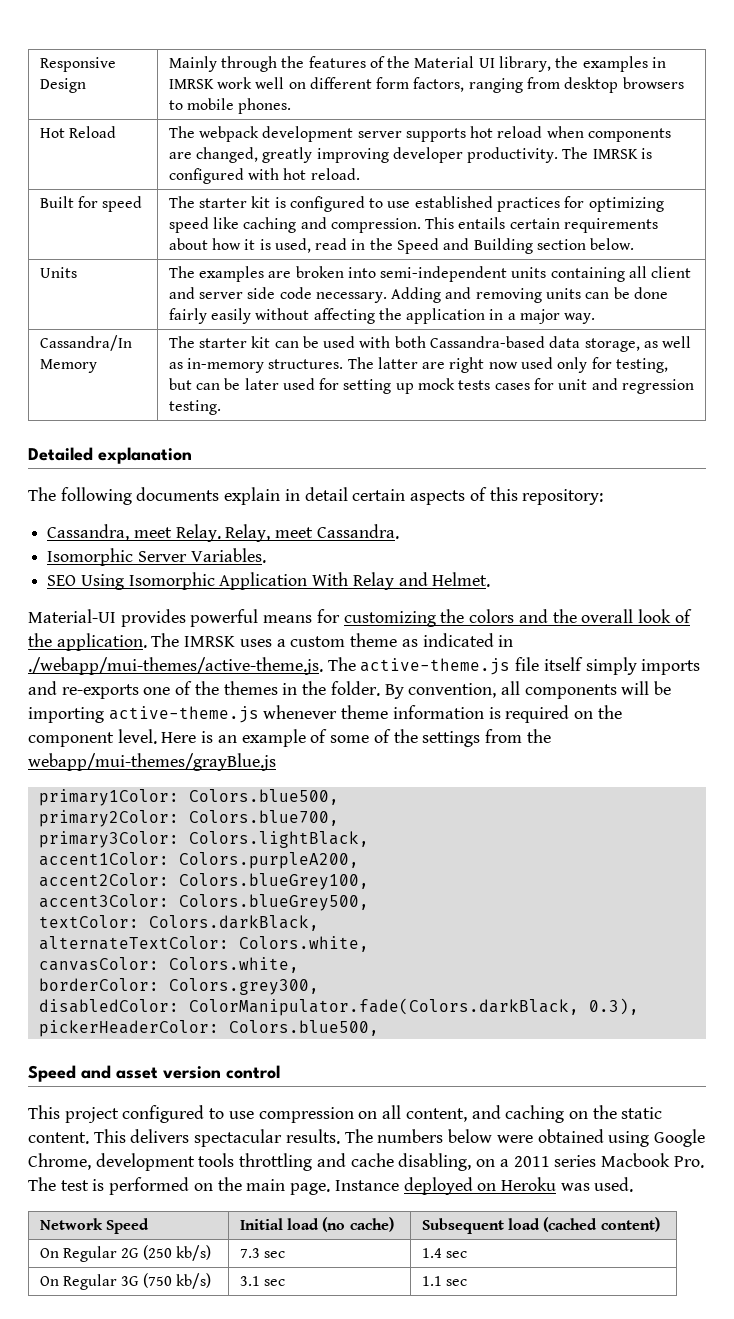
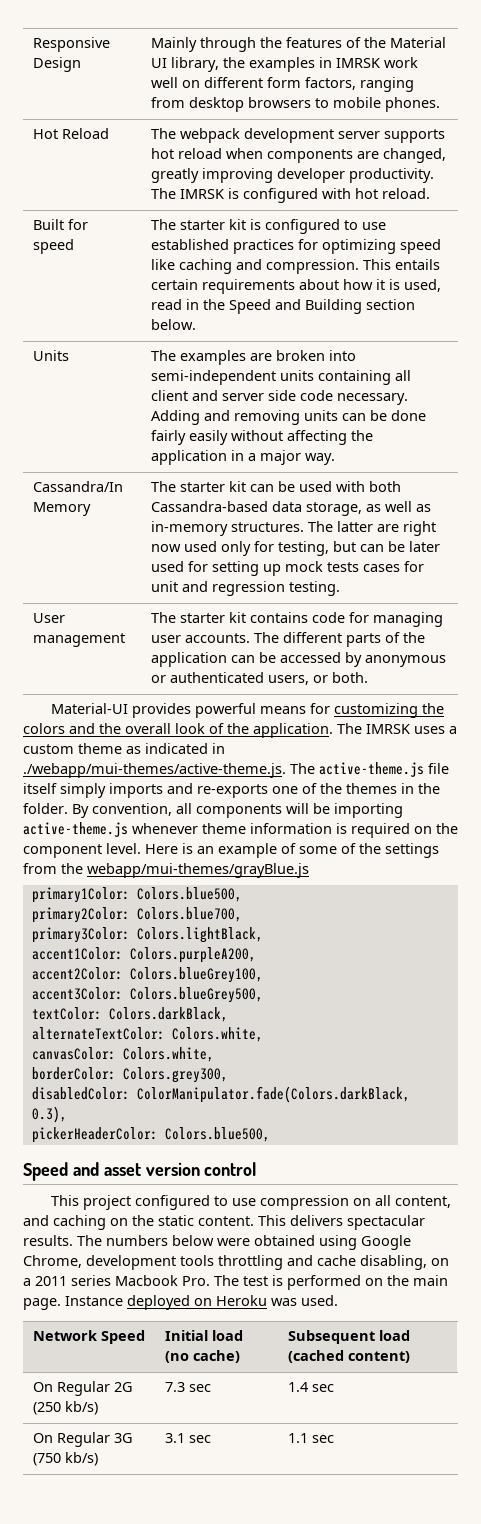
- Detailed explanation
- The following documents explain in detail certain aspects of this repository:
- Cassandra, meet Relay. Relay, meet Cassandra.
- Isomorphic Server Variables.
- SEO Using Isomorphic Application With Relay and Helmet.
+ User management | The starter kit contains code for managing user accounts. The different parts of the application can be accessed by anonymous or authenticated users, or both.

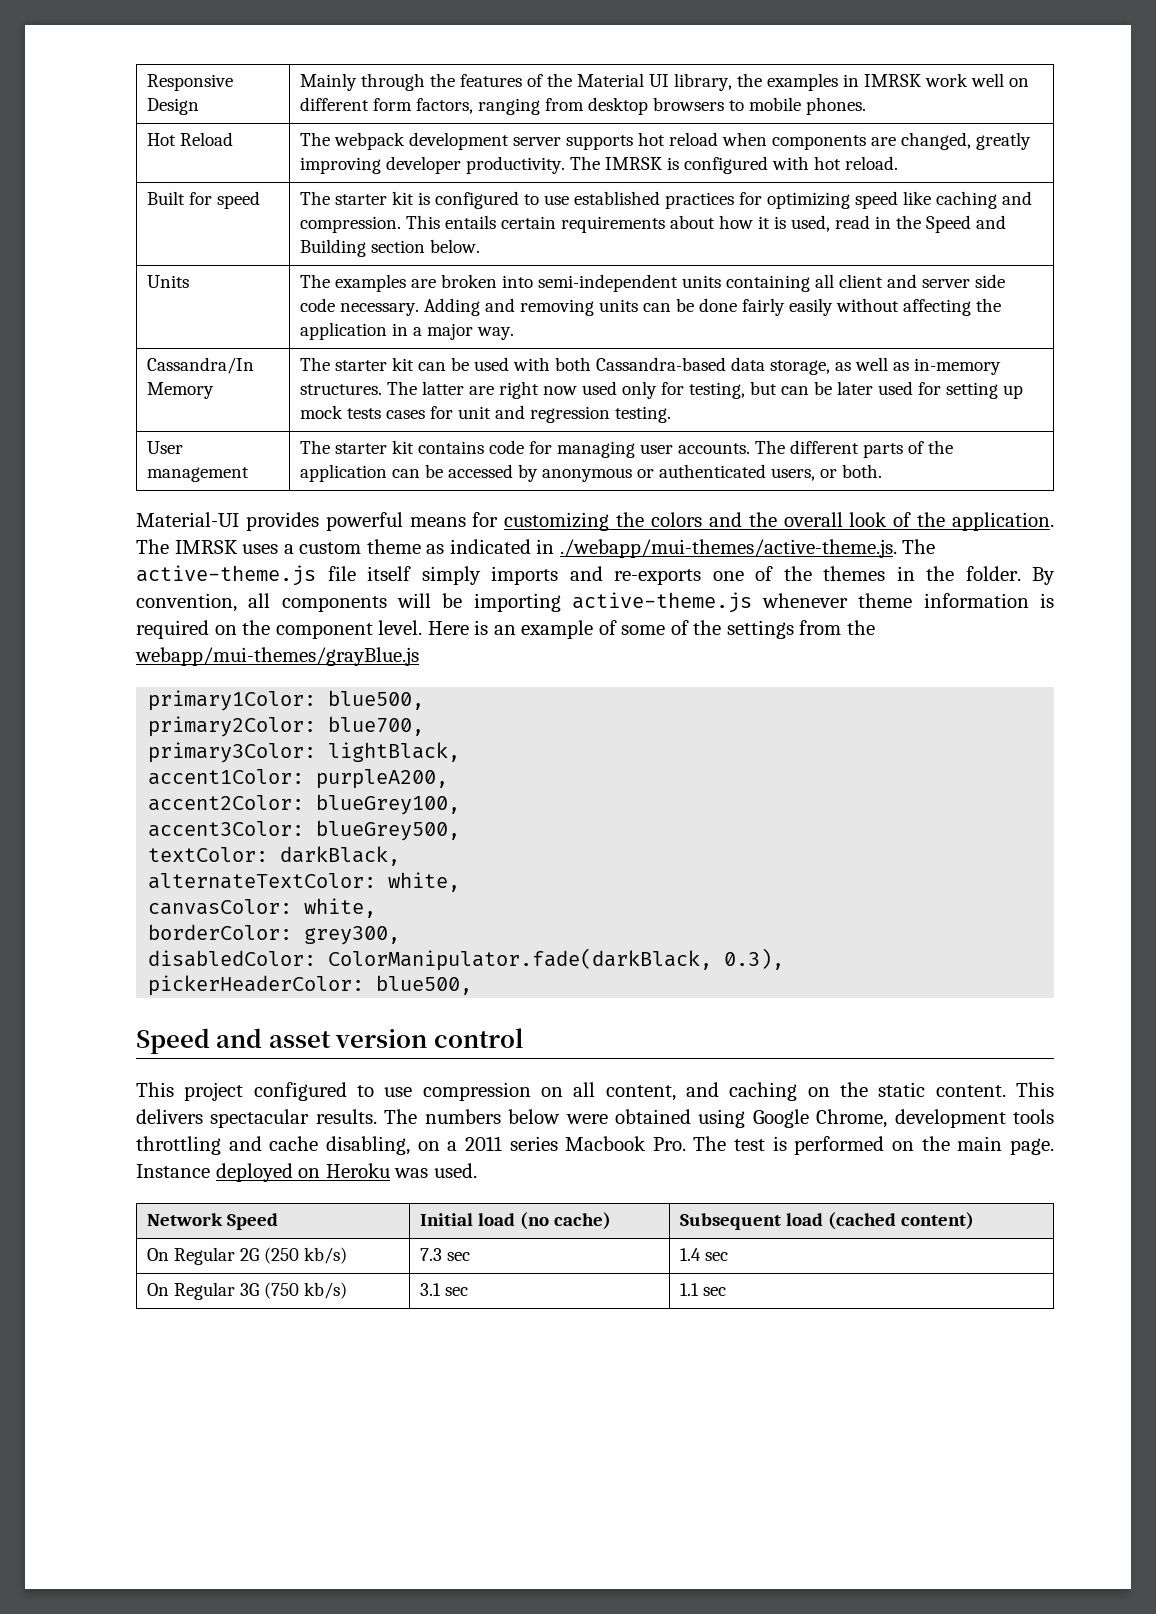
- primary1Color: Colors.blue500,
+ primary1Color: blue500,
- primary2Color: Colors.blue700,
+ primary2Color: blue700,
- primary3Color: Colors.lightBlack,
+ primary3Color: lightBlack,
- accent1Color: Colors.purpleA200,
+ accent1Color: purpleA200,
- accent2Color: Colors.blueGrey100,
+ accent2Color: blueGrey100,
- accent3Color: Colors.blueGrey500,
+ accent3Color: blueGrey500,
- textColor: Colors.darkBlack,
+ textColor: darkBlack,
- alternateTextColor: Colors.white,
+ alternateTextColor: white,
- canvasColor: Colors.white,
+ canvasColor: white,
- borderColor: Colors.grey300,
+ borderColor: grey300,
- disabledColor: ColorManipulator.fade(Colors.darkBlack, 0.3),
+ disabledColor: ColorManipulator.fade(darkBlack, 0.3),
- pickerHeaderColor: Colors.blue500,
+ pickerHeaderColor: blue500,

